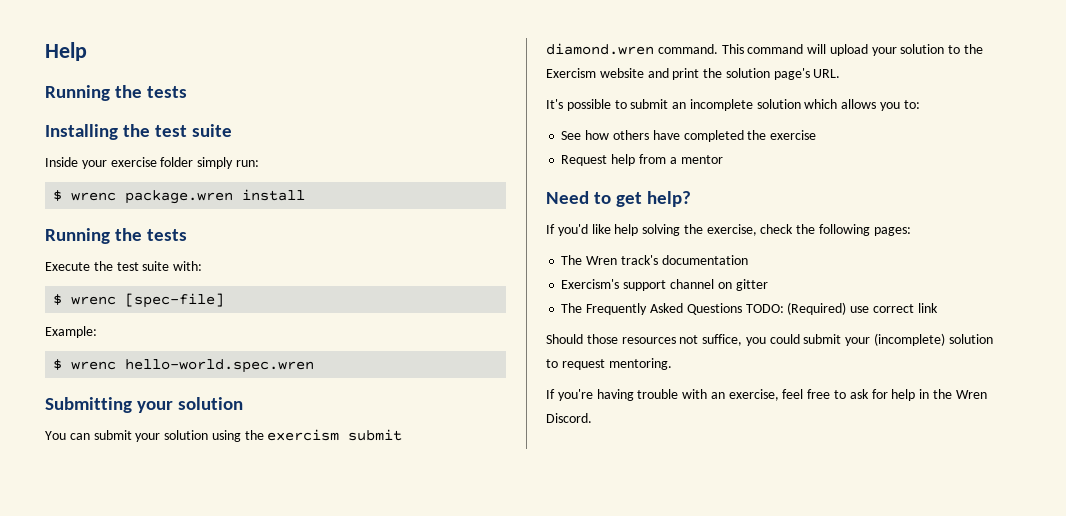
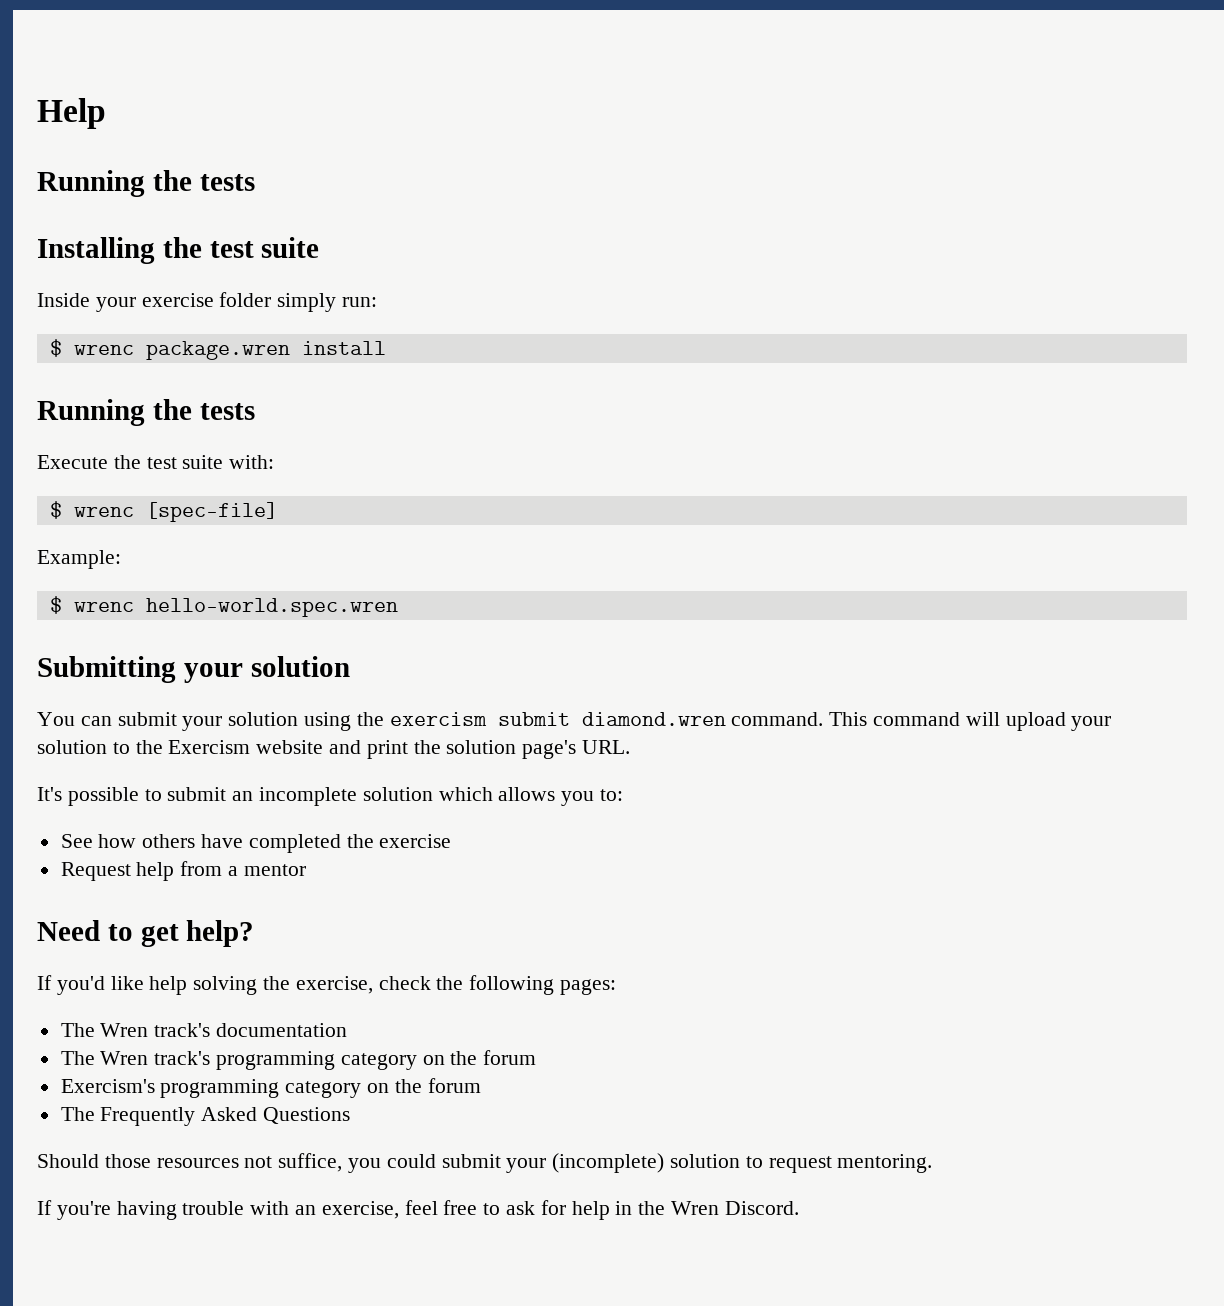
- Exercism's support channel on gitter
+ The Wren track's programming category on the forum
+ Exercism's programming category on the forum
- The Frequently Asked Questions TODO: (Required) use correct link
+ The Frequently Asked Questions

